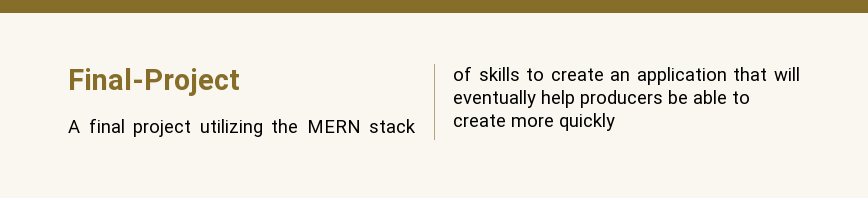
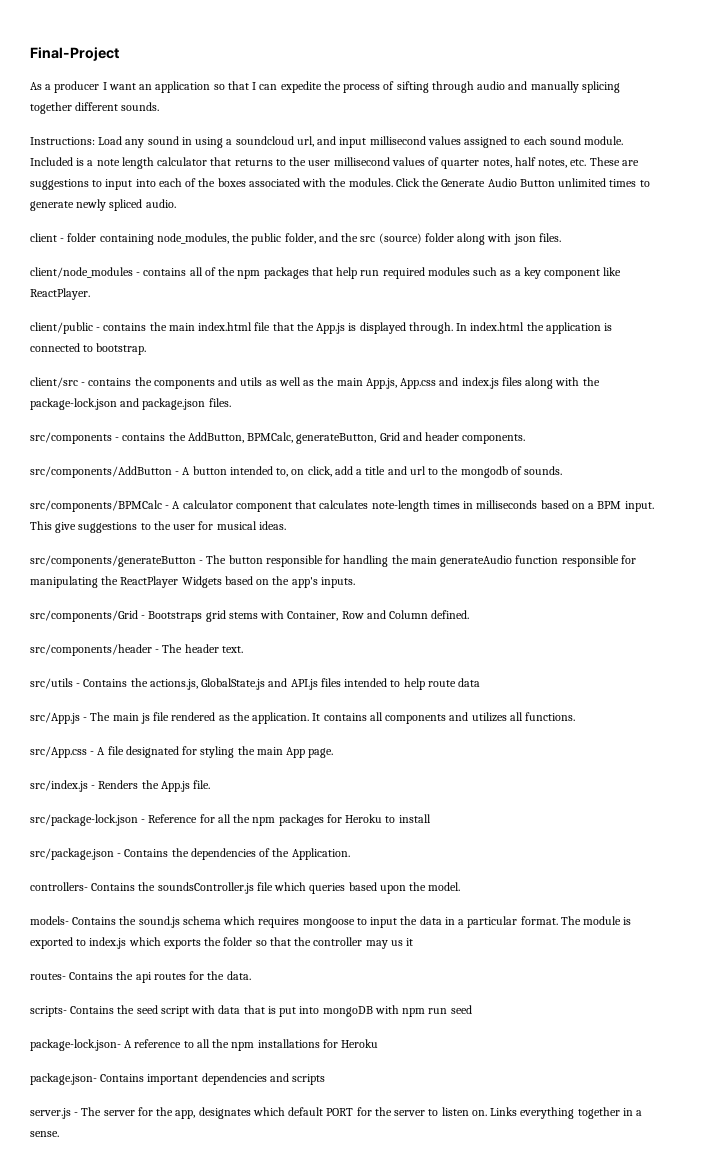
- A final project utilizing the MERN stack of skills to create an application that will eventually help producers be able to create more quickly
+ As a producer I want an application so that I can expedite the process of sifting through audio and manually splicing together different sounds.
+ Instructions: Load any sound in using a soundcloud url, and input millisecond values assigned to each sound module. Included is a note length calculator that returns to the user millisecond values of quarter notes, half notes, etc. These are suggestions to input into each of the boxes associated with the modules. Click the Generate Audio Button unlimited times to generate newly spliced audio.
+ client - folder containing node_modules, the public folder, and the src (source) folder along with json files.
+ client/node_modules - contains all of the npm packages that help run required modules such as a key component like ReactPlayer.
+ client/public - contains the main index.html file that the App.js is displayed through. In index.html the application is connected to bootstrap.
+ client/src - contains the components and utils as well as the main App.js, App.css and index.js files along with the package-lock.json and package.json files.
+ src/components - contains the AddButton, BPMCalc, generateButton, Grid and header components.
+ src/components/AddButton - A button intended to, on click, add a title and url to the mongodb of sounds.
+ src/components/BPMCalc - A calculator component that calculates note-length times in milliseconds based on a BPM input. This give suggestions to the user for musical ideas.
+ src/components/generateButton - The button responsible for handling the main generateAudio function responsible for manipulating the ReactPlayer Widgets based on the app's inputs.
+ src/components/Grid - Bootstraps grid stems with Container, Row and Column defined.
+ src/components/header - The header text.
+ src/utils - Contains the actions.js, GlobalState.js and API.js files intended to help route data
+ src/App.js - The main js file rendered as the application. It contains all components and utilizes all functions.
+ src/App.css - A file designated for styling the main App page.
+ src/index.js - Renders the App.js file.
+ src/package-lock.json - Reference for all the npm packages for Heroku to install
+ src/package.json - Contains the dependencies of the Application.
+ controllers- Contains the soundsController.js file which queries based upon the model.
+ models- Contains the sound.js schema which requires mongoose to input the data in a particular format. The module is exported to index.js which exports the folder so that the controller may us it
+ routes- Contains the api routes for the data.
+ scripts- Contains the seed script with data that is put into mongoDB with npm run seed
+ package-lock.json- A reference to all the npm installations for Heroku
+ package.json- Contains important dependencies and scripts
+ server.js - The server for the app, designates which default PORT for the server to listen on. Links everything together in a sense.

